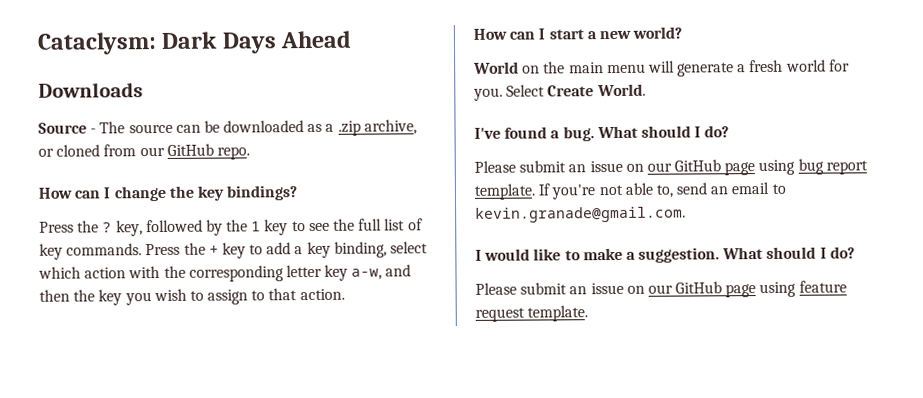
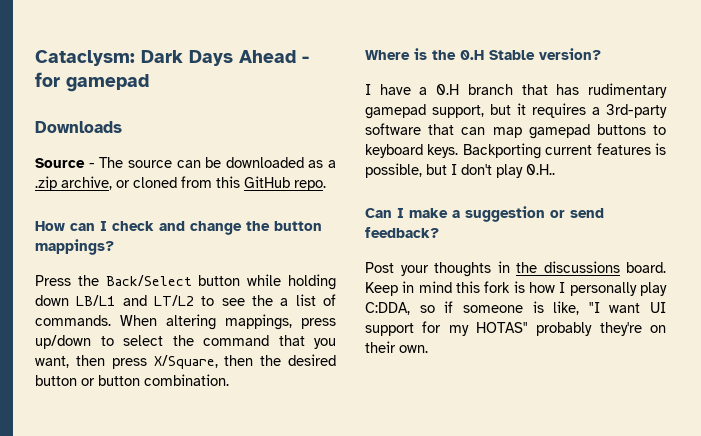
- Cataclysm: Dark Days Ahead
+ Cataclysm: Dark Days Ahead - for gamepad
- Source - The source can be downloaded as a .zip archive, or cloned from our GitHub repo.
+ Source - The source can be downloaded as a .zip archive, or cloned from this GitHub repo.
- How can I change the key bindings?
- Press the ? key, followed by the 1 key to see the full list of key commands. Press the + key to add a key binding, select which action with the corresponding letter key a-w, and then the key you wish to assign to that action.
- How can I start a new world?
- World on the main menu will generate a fresh world for you. Select Create World.
- I've found a bug. What should I do?
- Please submit an issue on our GitHub page using bug report template. If you're not able to, send an email to kevin.granade@gmail.com.
- I would like to make a suggestion. What should I do?
- Please submit an issue on our GitHub page using feature request template.
+ How can I check and change the button mappings?
+ Press the Back/Select button while holding down LB/L1 and LT/L2 to see the a list of commands. When altering mappings, press up/down to select the command that you want, then press X/Square, then the desired button or button combination.
+ Where is the 0.H Stable version?
+ I have a 0.H branch that has rudimentary gamepad support, but it requires a 3rd-party software that can map gamepad buttons to keyboard keys. Backporting current features is possible, but I don't play 0.H..
+ Can I make a suggestion or send feedback?
+ Post your thoughts in the discussions board. Keep in mind this fork is how I personally play C:DDA, so if someone is like, "I want UI support for my HOTAS" probably they're on their own.

